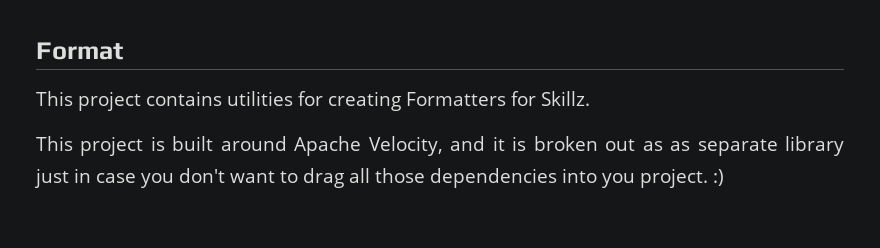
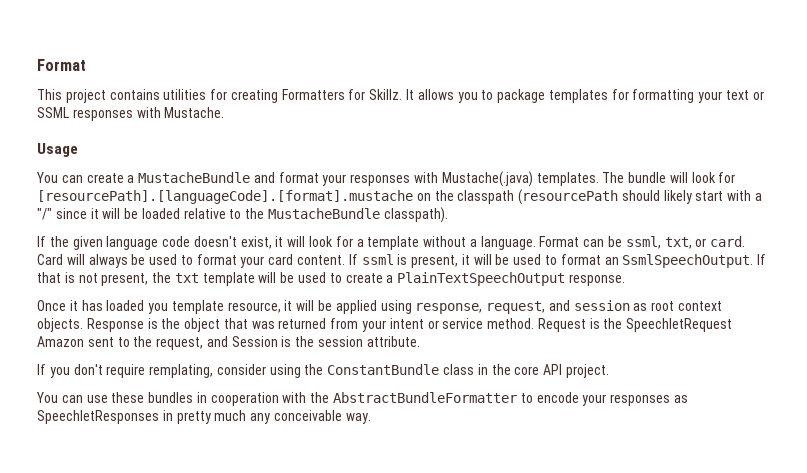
- This project contains utilities for creating Formatters for Skillz.
- This project is built around Apache Velocity, and it is broken out as as separate library just in case you don't want to drag all those dependencies into you project. :)
+ This project contains utilities for creating Formatters for Skillz. It allows you to package templates for formatting your text or SSML responses with Mustache.
+ Usage
+ You can create a MustacheBundle and format your responses with Mustache(.java) templates. The bundle will look for [resourcePath].[languageCode].[format].mustache on the classpath (resourcePath should likely start with a "/" since it will be loaded relative to the MustacheBundle classpath).
+ If the given language code doesn't exist, it will look for a template without a language. Format can be ssml, txt, or card. Card will always be used to format your card content. If ssml is present, it will be used to format an SsmlSpeechOutput. If that is not present, the txt template will be used to create a PlainTextSpeechOutput response.
+ Once it has loaded you template resource, it will be applied using response, request, and session as root context objects. Response is the object that was returned from your intent or service method. Request is the SpeechletRequest Amazon sent to the request, and Session is the session attribute.
+ If you don't require remplating, consider using the ConstantBundle class in the core API project.
+ You can use these bundles in cooperation with the AbstractBundleFormatter to encode your responses as SpeechletResponses in pretty much any conceivable way.

